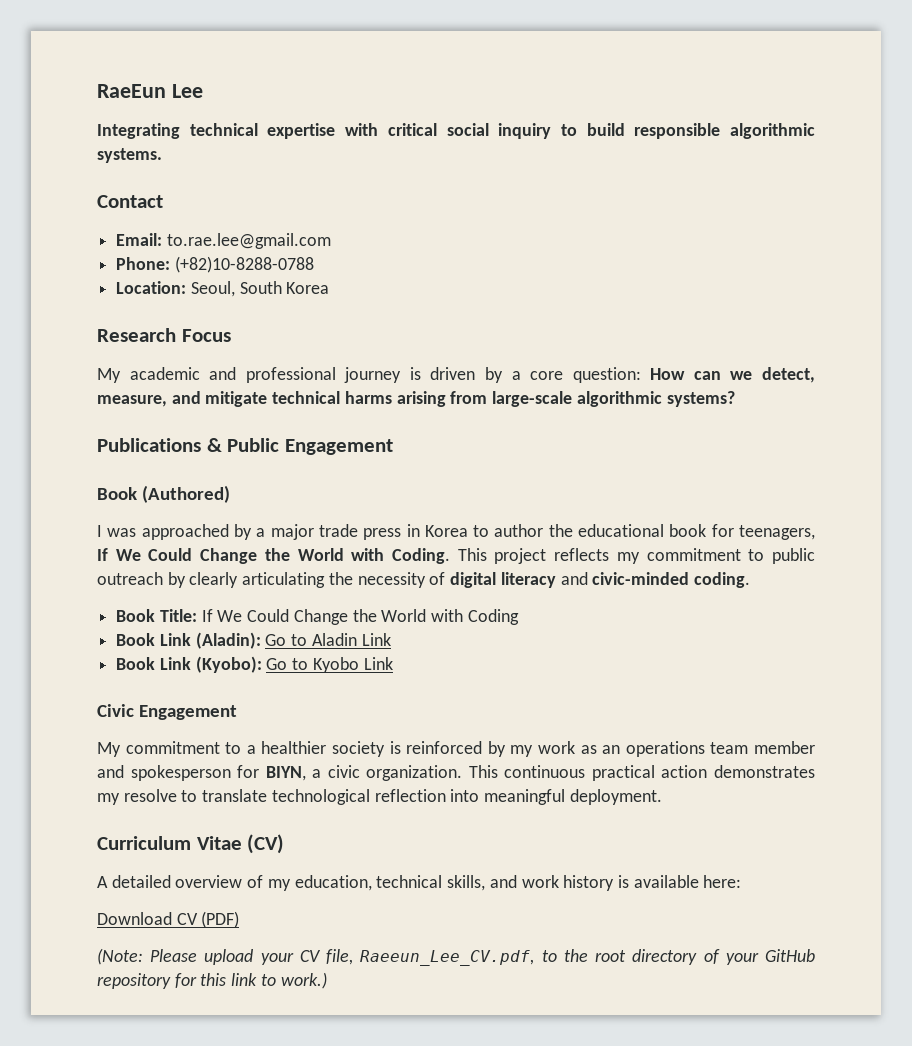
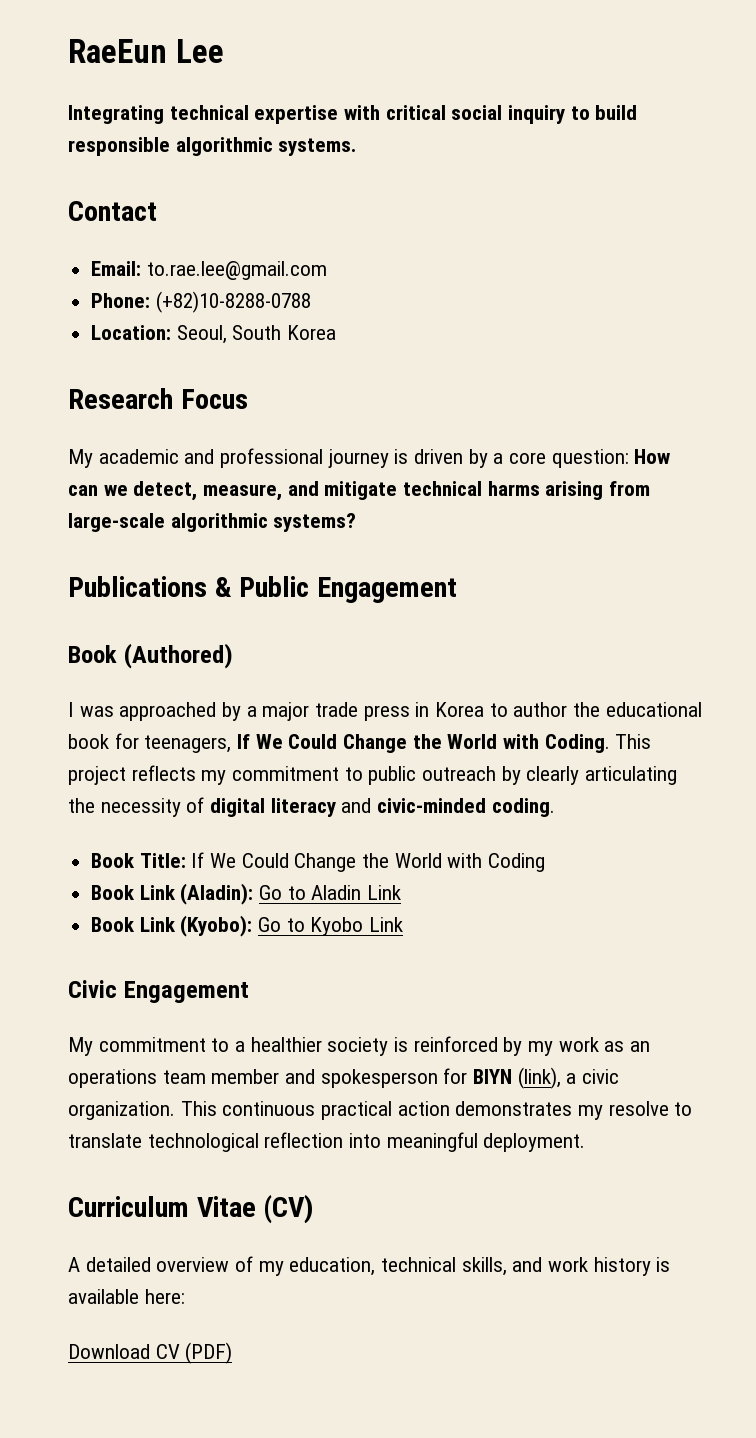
- My commitment to a healthier society is reinforced by my work as an operations team member and spokesperson for BIYN, a civic organization.
+ My commitment to a healthier society is reinforced by my work as an operations team member and spokesperson for BIYN (link), a civic organization.
- (Note: Please upload your CV file, Raeeun_Lee_CV.pdf, to the root directory of your GitHub repository for this link to work.)

